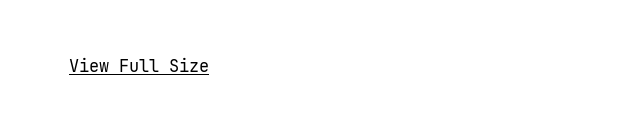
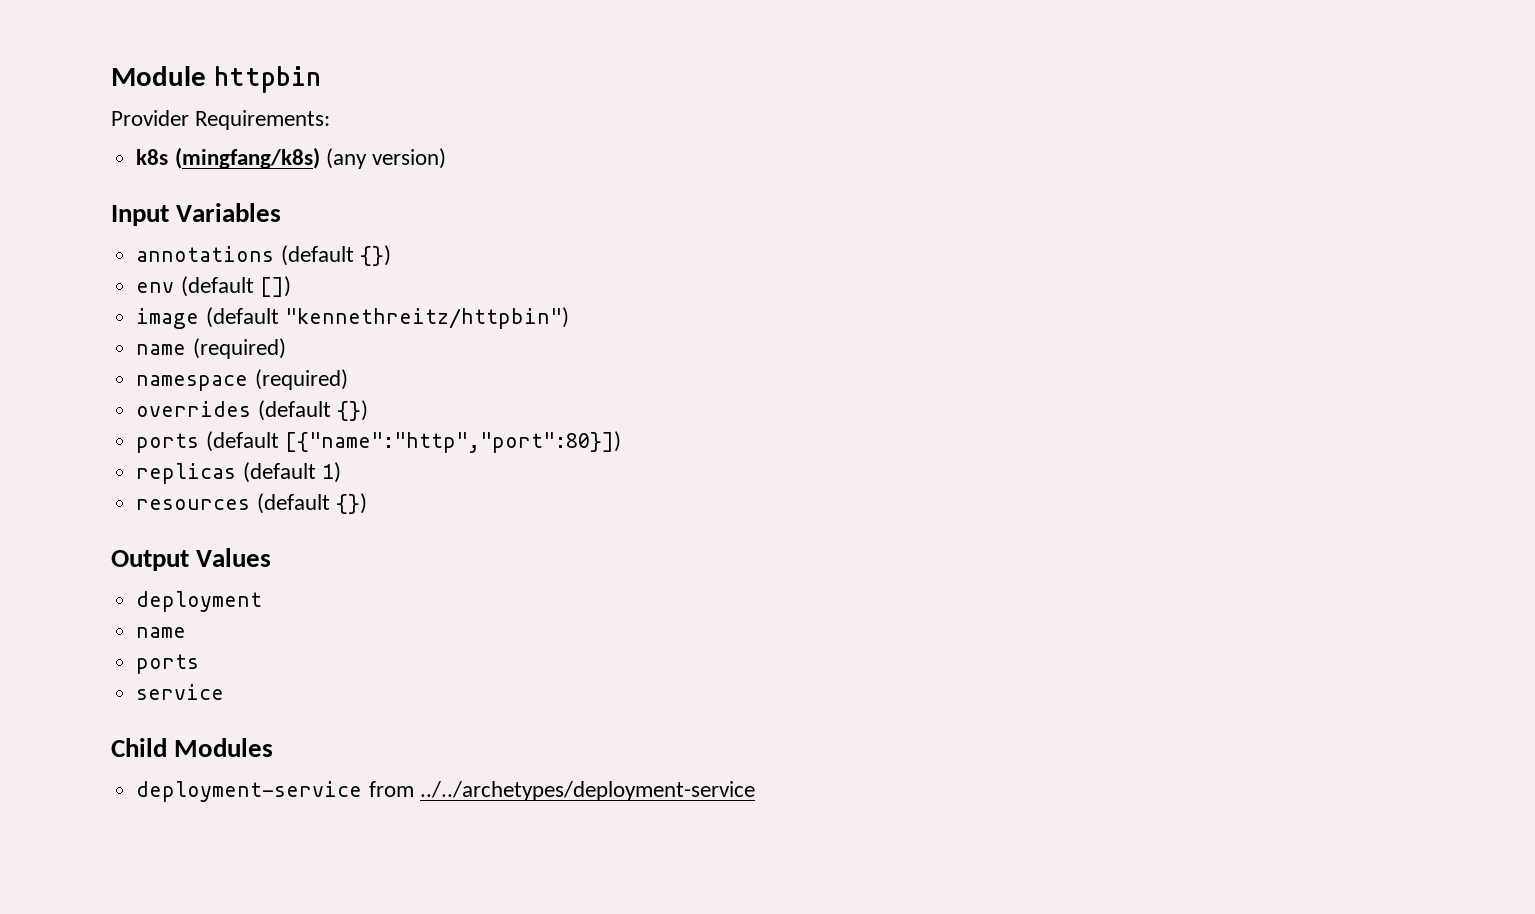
- View Full Size
+ Module httpbin
+ Provider Requirements:
+ k8s (mingfang/k8s) (any version)
+ Input Variables
+ annotations (default {})
+ env (default [])
+ image (default "kennethreitz/httpbin")
+ name (required)
+ namespace (required)
+ overrides (default {})
+ ports (default [{"name":"http","port":80}])
+ replicas (default 1)
+ resources (default {})
+ Output Values
+ deployment
+ name
+ ports
+ service
+ Child Modules
+ deployment-service from ../../archetypes/deployment-service

